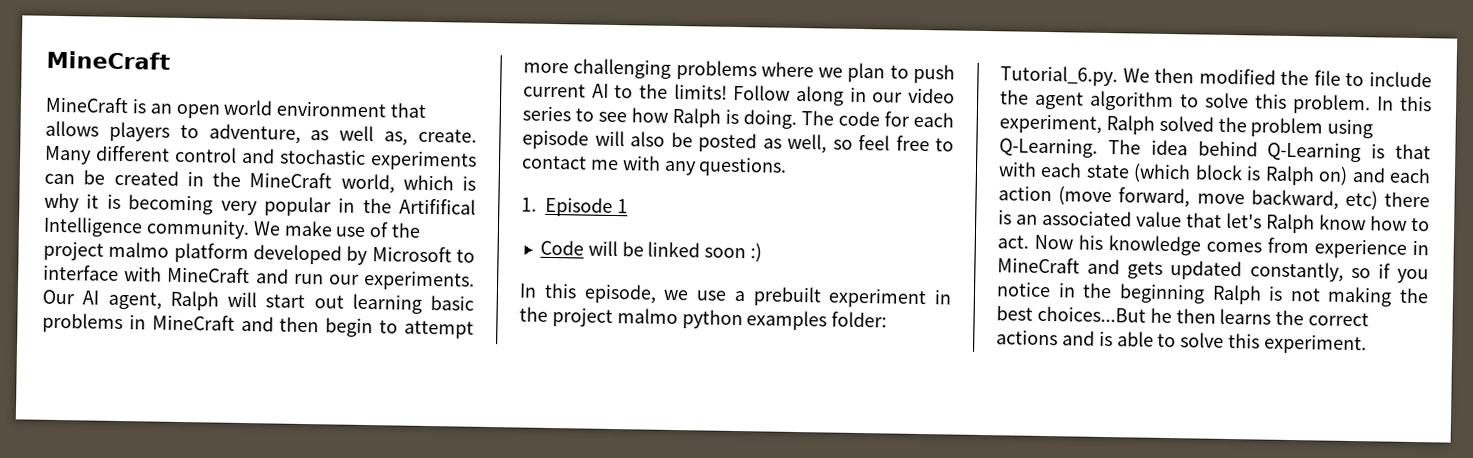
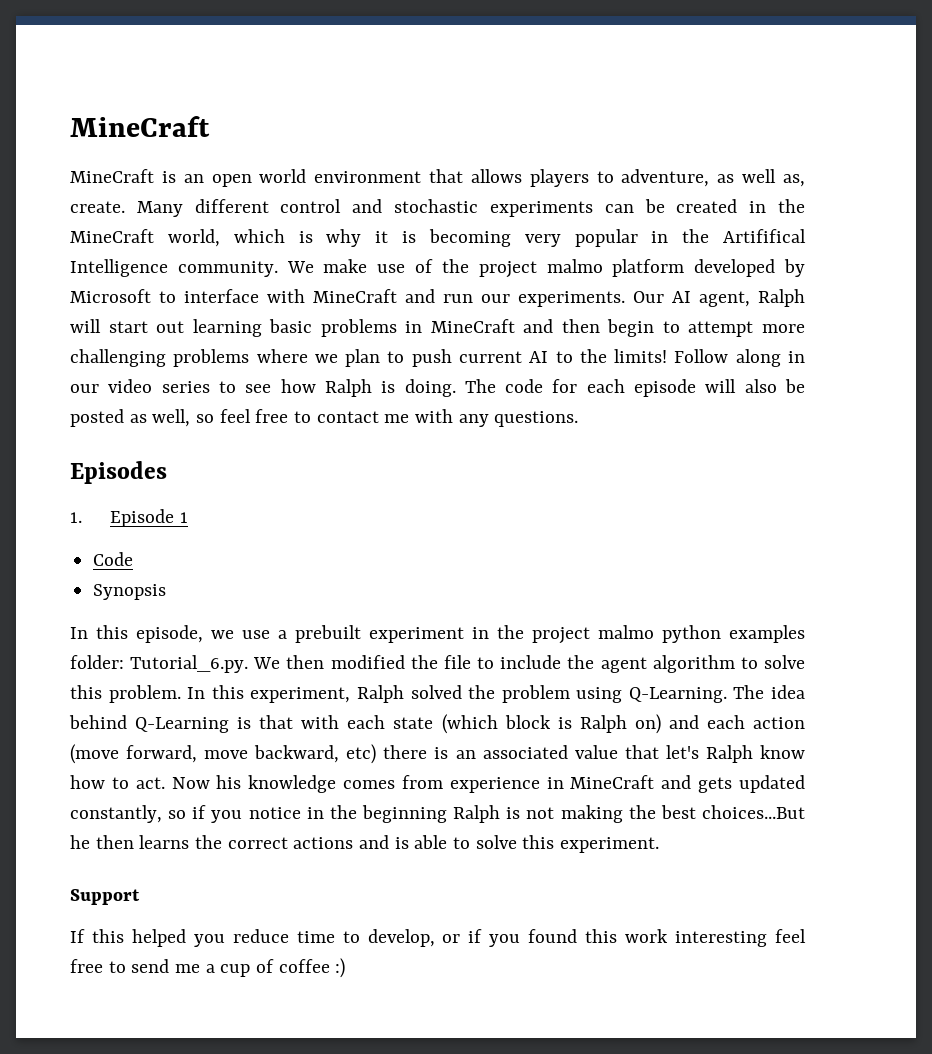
+ Episodes
- Code will be linked soon :)
+ Code
+ Synopsis
+ Support
+ If this helped you reduce time to develop, or if you found this work interesting feel free to send me a cup of coffee :)

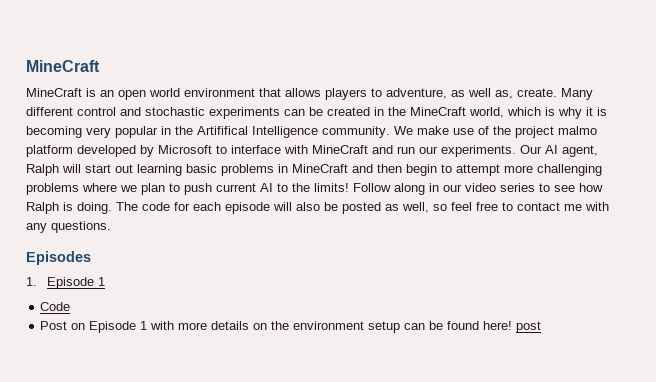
- Synopsis
- In this episode, we use a prebuilt experiment in the project malmo python examples folder: Tutorial_6.py. We then modified the file to include the agent algorithm to solve this problem. In this experiment, Ralph solved the problem using Q-Learning. The idea behind Q-Learning is that with each state (which block is Ralph on) and each action (move forward, move backward, etc) there is an associated value that let's Ralph know how to act. Now his knowledge comes from experience in MineCraft and gets updated constantly, so if you notice in the beginning Ralph is not making the best choices...But he then learns the correct actions and is able to solve this experiment.
- Support
- If this helped you reduce time to develop, or if you found this work interesting feel free to send me a cup of coffee :)
+ Post on Episode 1 with more details on the environment setup can be found here! post

